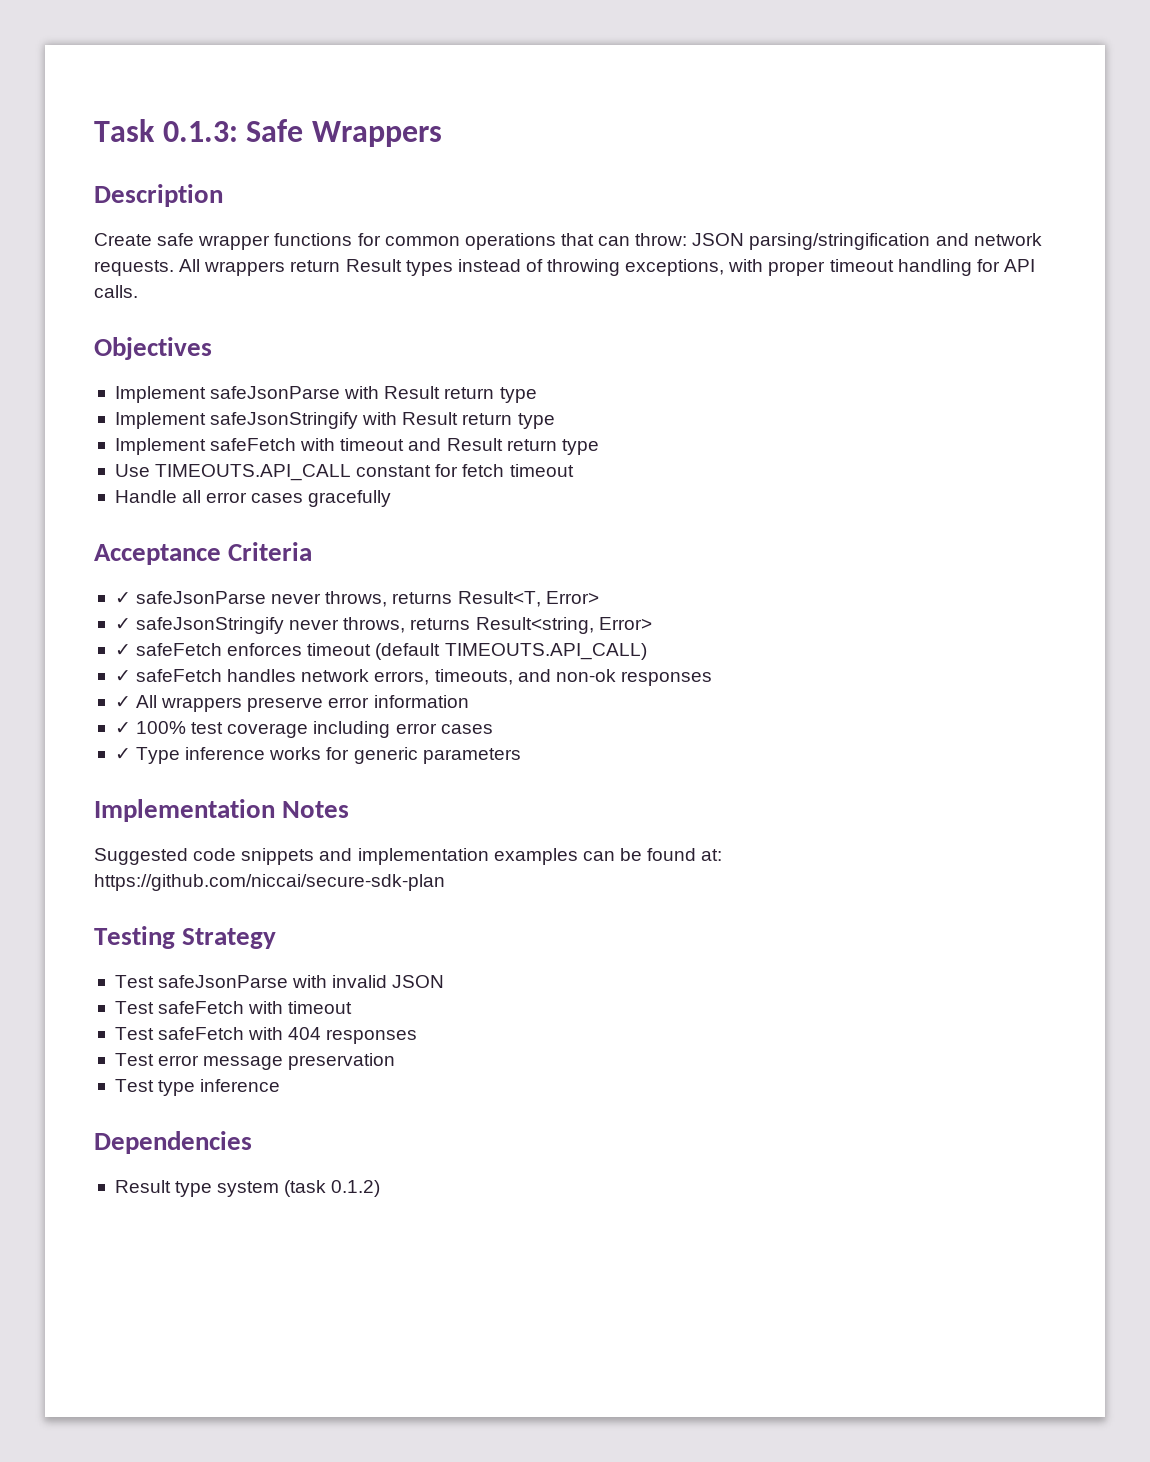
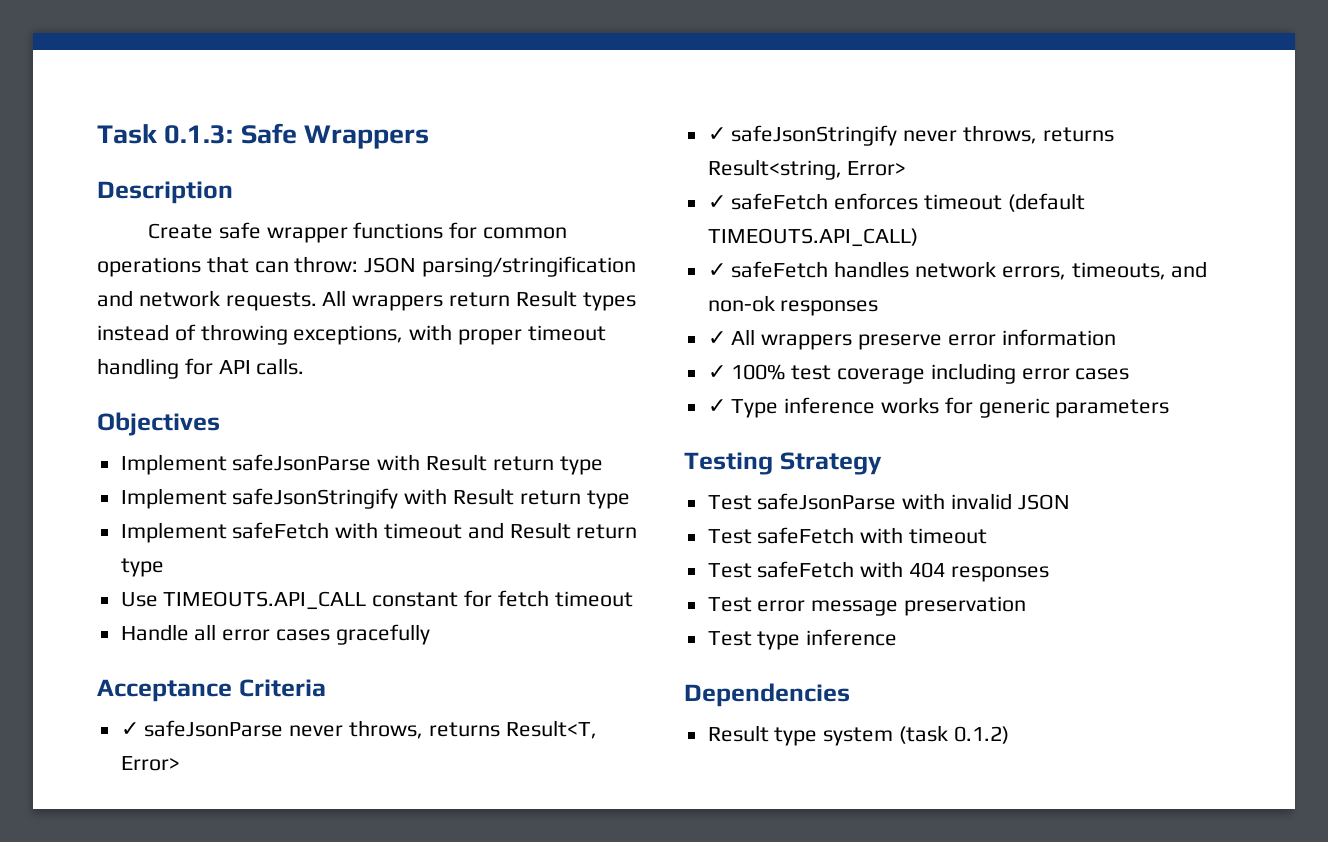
- Implementation Notes
- Suggested code snippets and implementation examples can be found at: https://github.com/niccai/secure-sdk-plan

